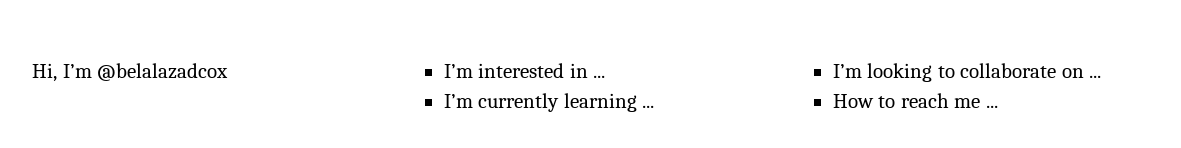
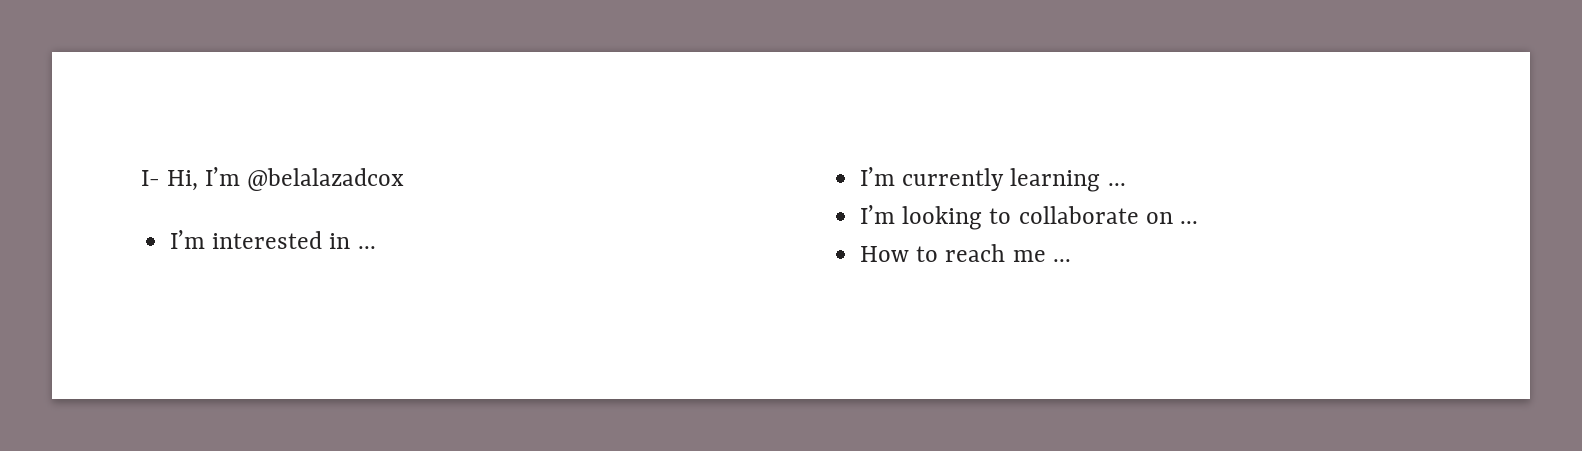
- Hi, I’m @belalazadcox
+ I- Hi, I’m @belalazadcox

